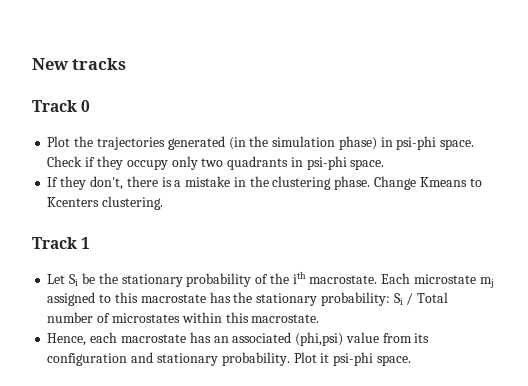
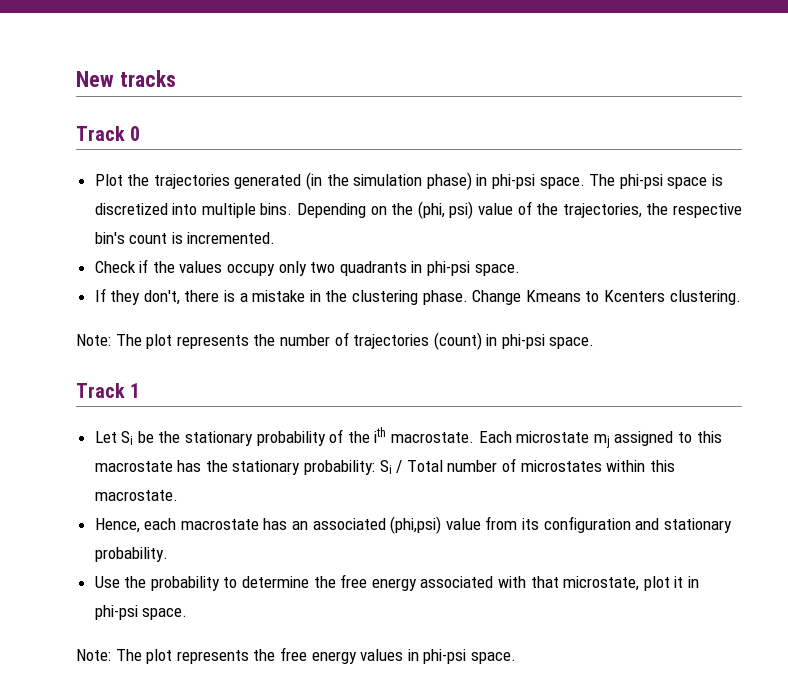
- Plot the trajectories generated (in the simulation phase) in psi-phi space. Check if they occupy only two quadrants in psi-phi space.
+ Plot the trajectories generated (in the simulation phase) in phi-psi space. The phi-psi space is discretized into multiple bins. Depending on the (phi, psi) value of the trajectories, the respective bin's count is incremented.
+ Check if the values occupy only two quadrants in phi-psi space.
+ Note: The plot represents the number of trajectories (count) in phi-psi space.
- Hence, each macrostate has an associated (phi,psi) value from its configuration and stationary probability. Plot it psi-phi space.
+ Hence, each macrostate has an associated (phi,psi) value from its configuration and stationary probability.
+ Use the probability to determine the free energy associated with that microstate, plot it in phi-psi space.
+ Note: The plot represents the free energy values in phi-psi space.

